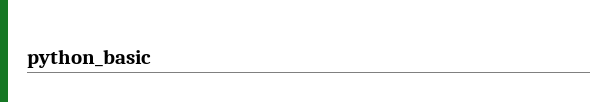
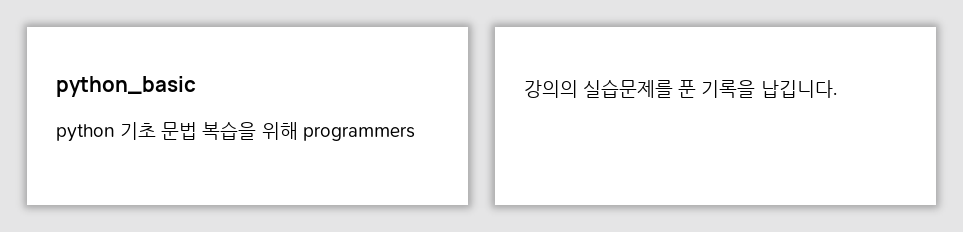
+ python 기초 문법 복습을 위해 programmers 강의의 실습문제를 푼 기록을 납깁니다.

